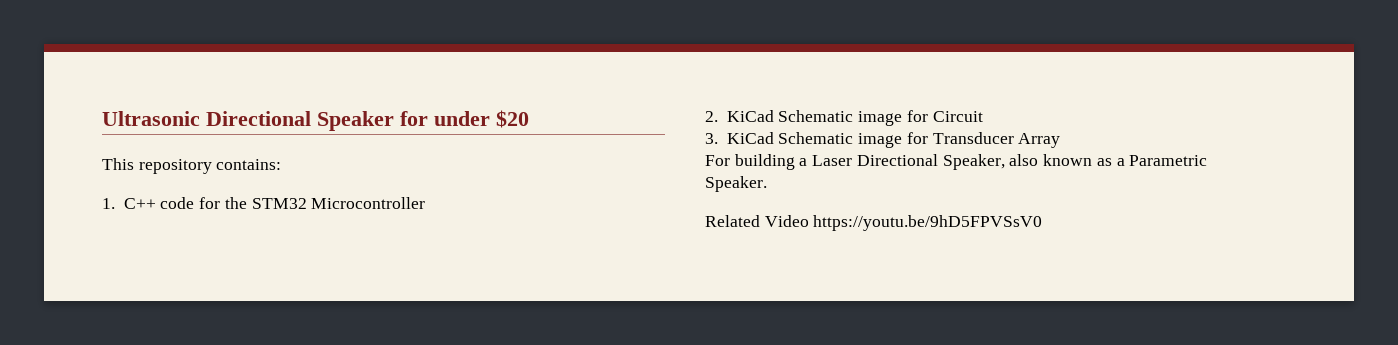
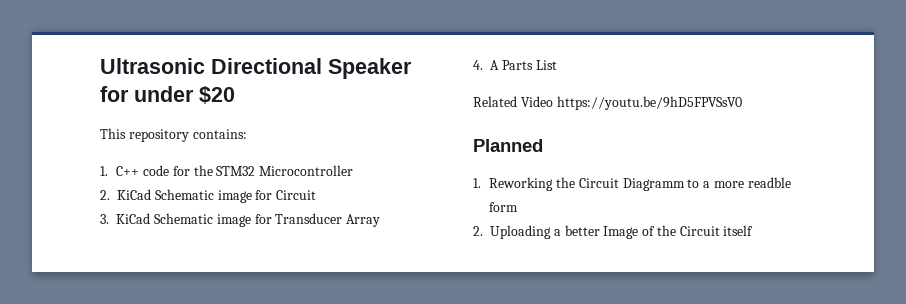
- For building a Laser Directional Speaker, also known as a Parametric Speaker.
+ 4. A Parts List
  Related Video https://youtu.be/9hD5FPVSsV0
+ Planned
+ 1. Reworking the Circuit Diagramm to a more readble form
+ 2. Uploading a better Image of the Circuit itself

